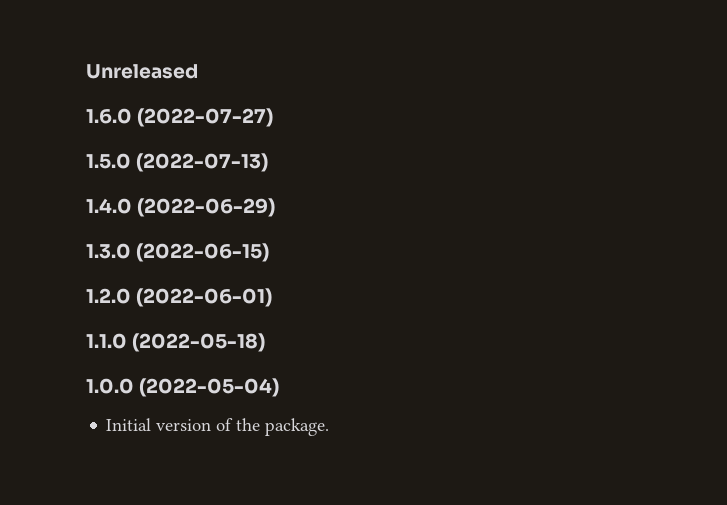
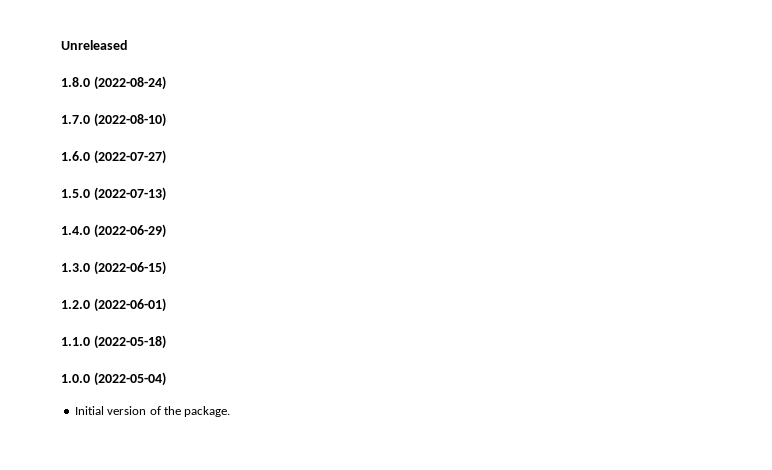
+ 1.8.0 (2022-08-24)
+ 1.7.0 (2022-08-10)

